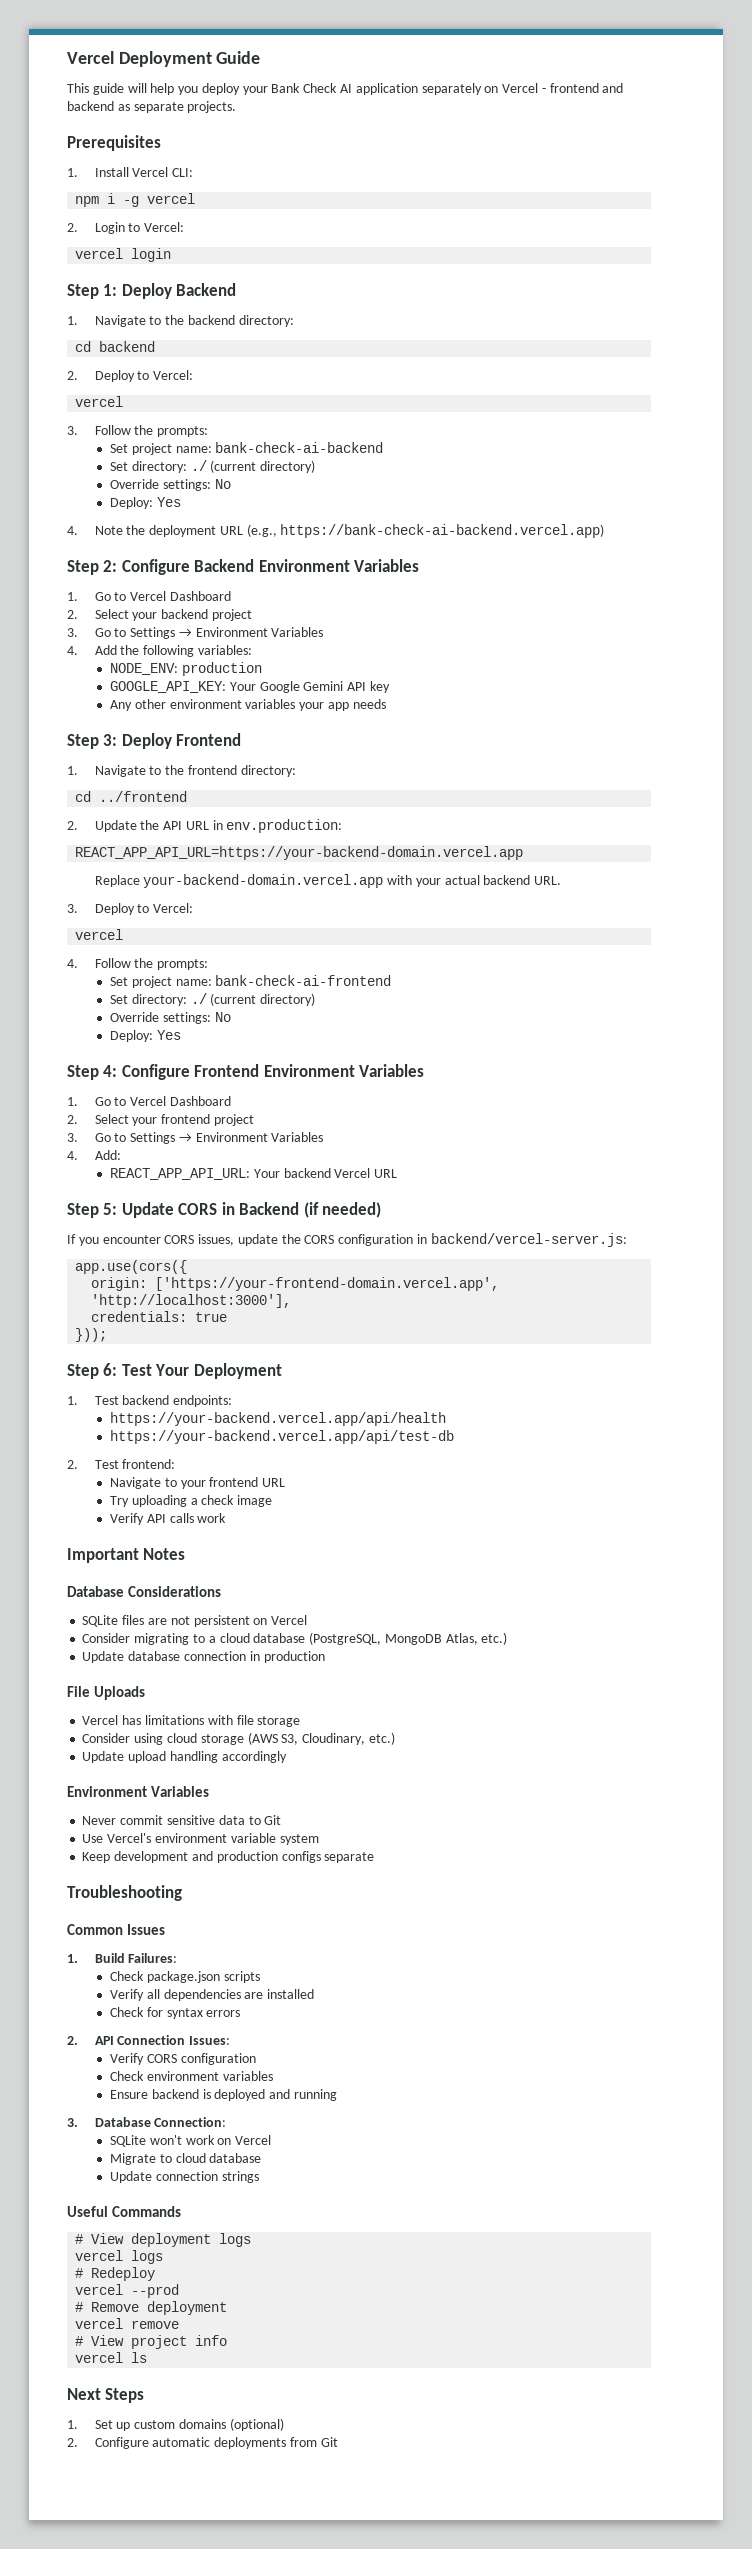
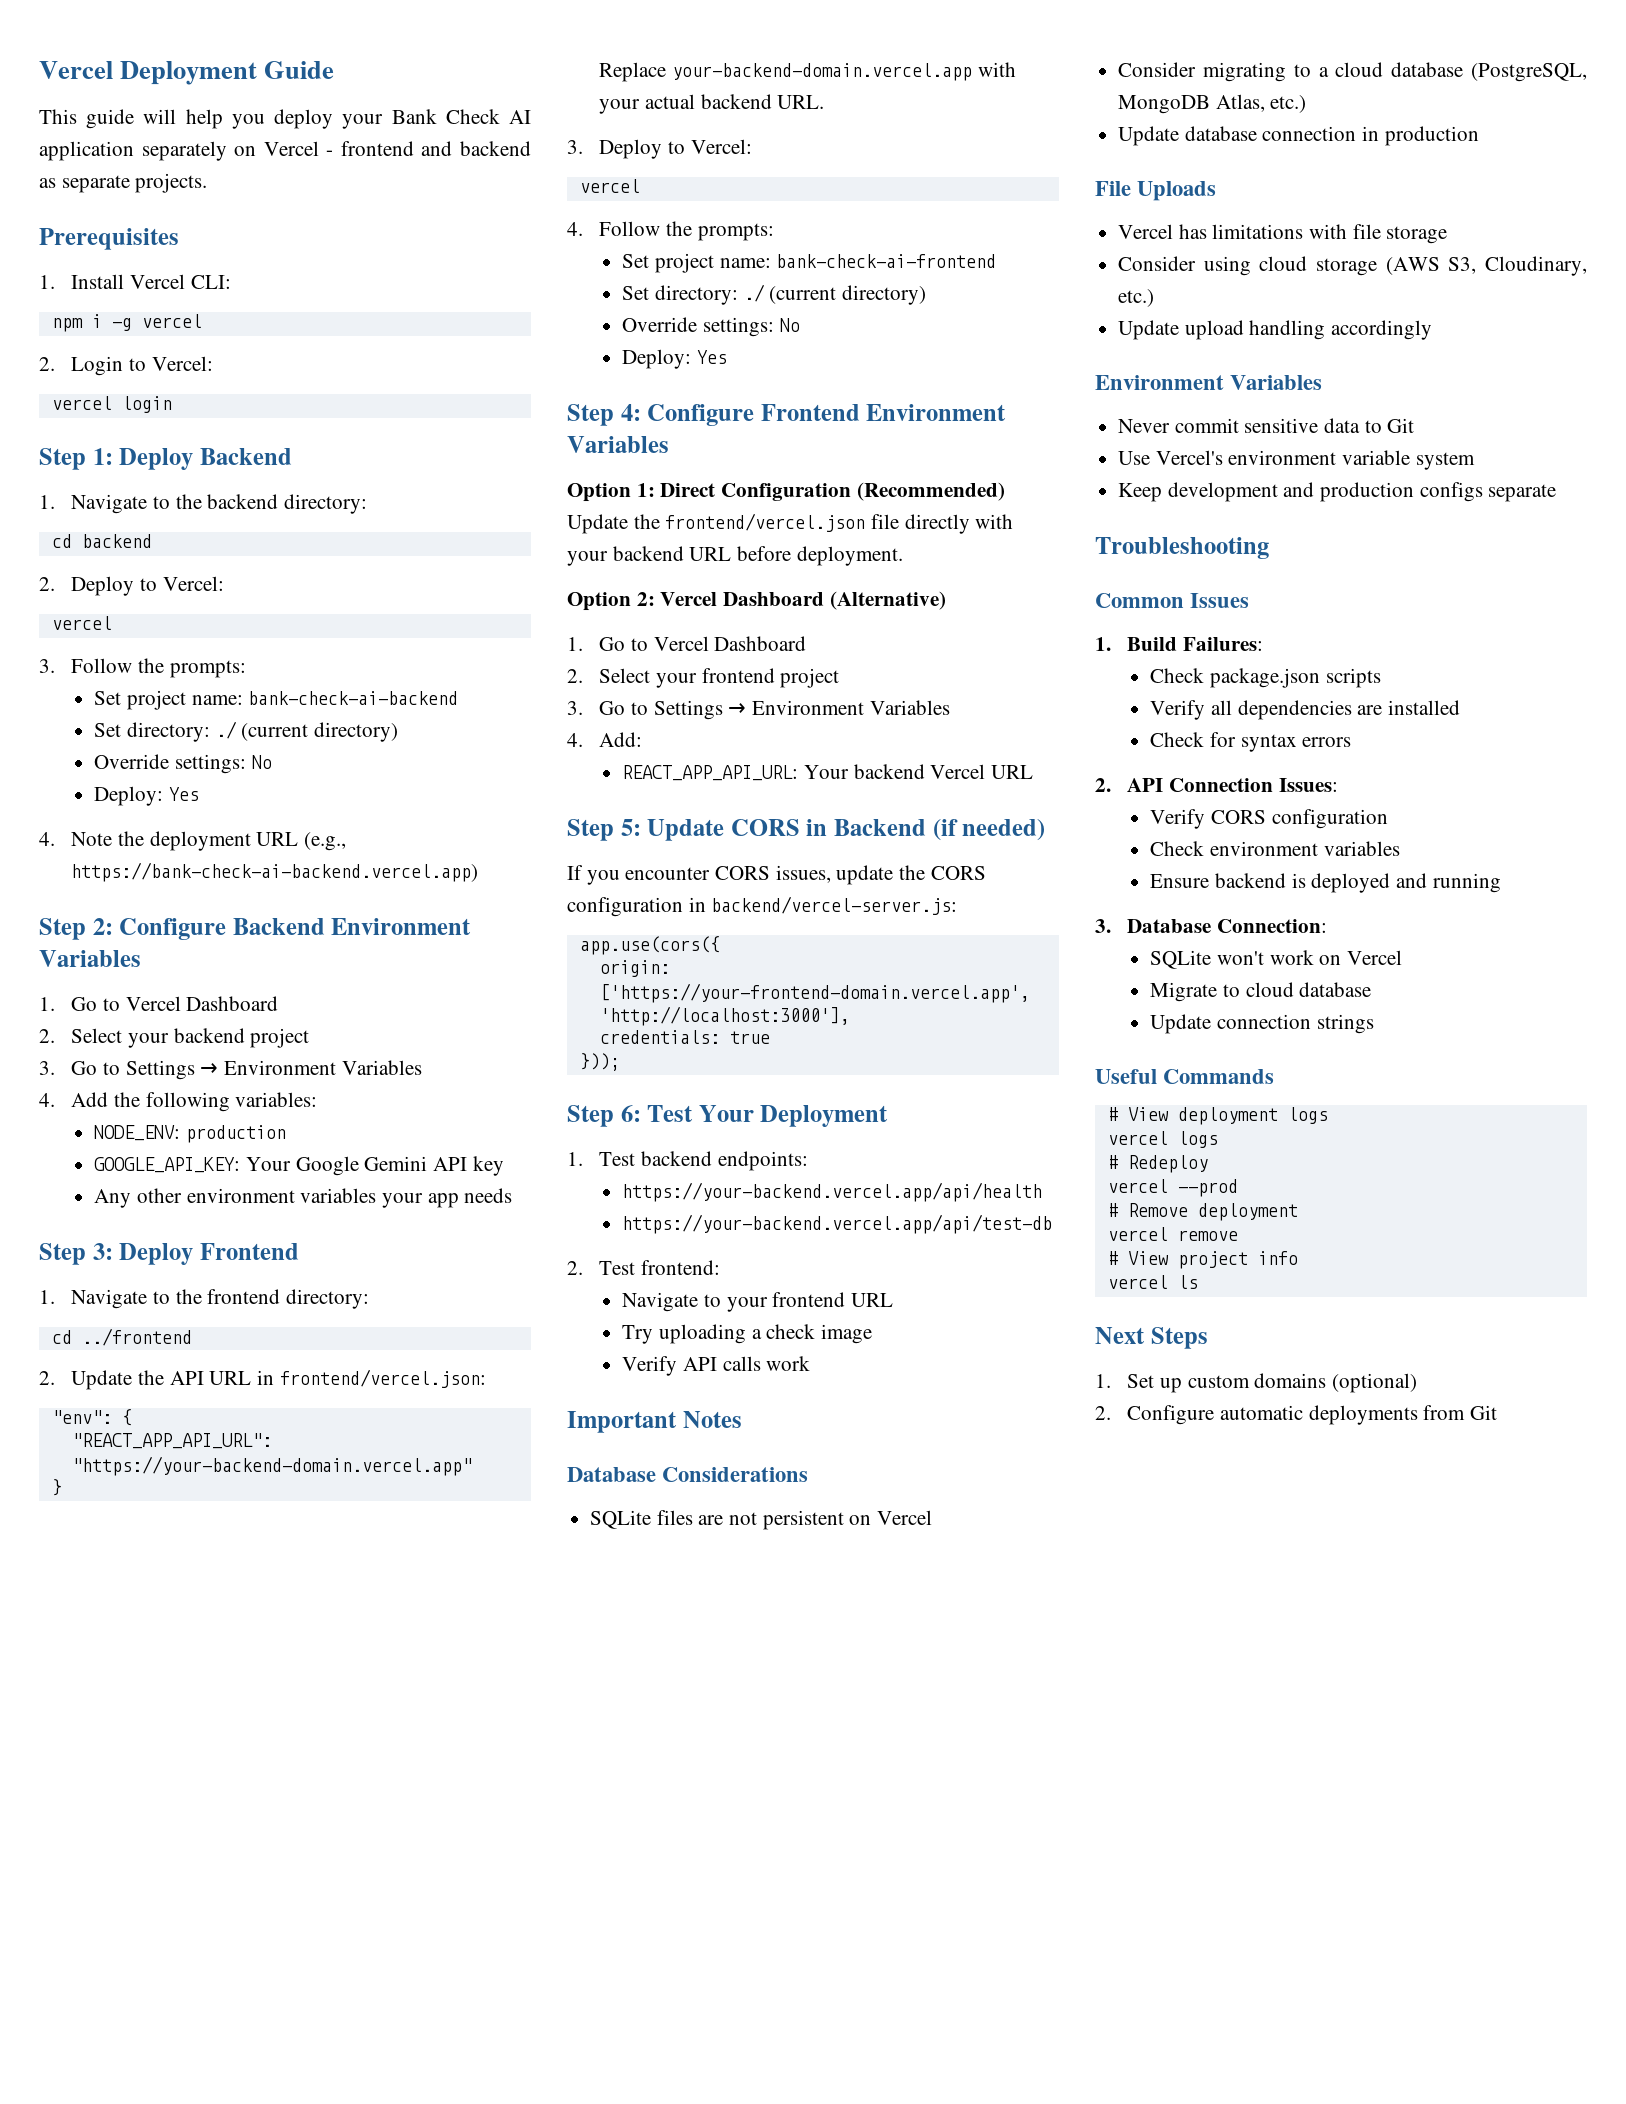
- 2. Update the API URL in env.production:
- REACT_APP_API_URL=https://your-backend-domain.vercel.app
+ 2. Update the API URL in frontend/vercel.json:
+ "env": {
+ "REACT_APP_API_URL": "https://your-backend-domain.vercel.app"
+ }
+ Option 1: Direct Configuration (Recommended) Update the frontend/vercel.json file directly with your backend URL before deployment.
+ Option 2: Vercel Dashboard (Alternative)

